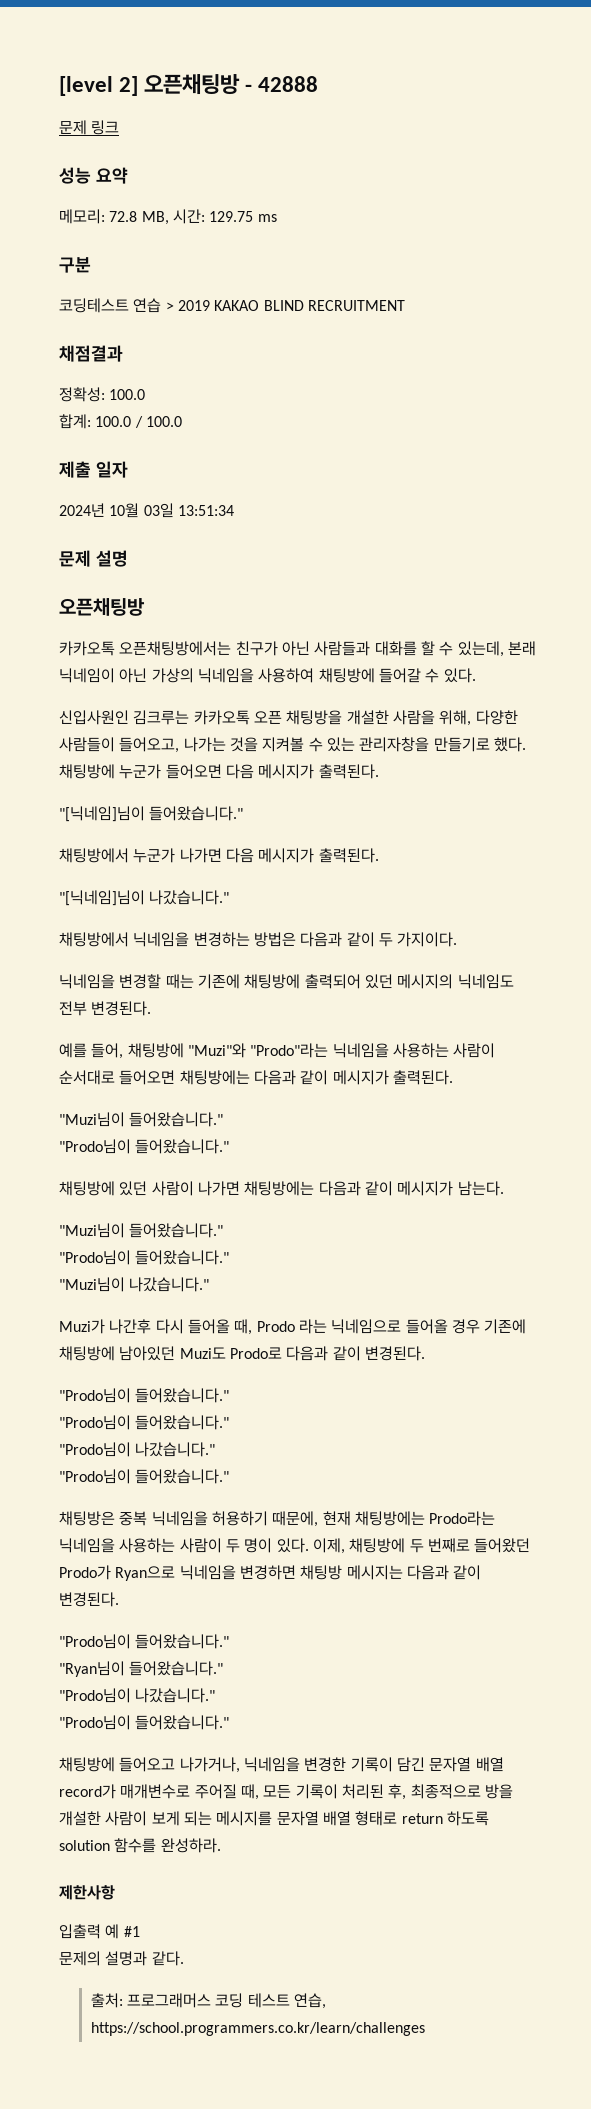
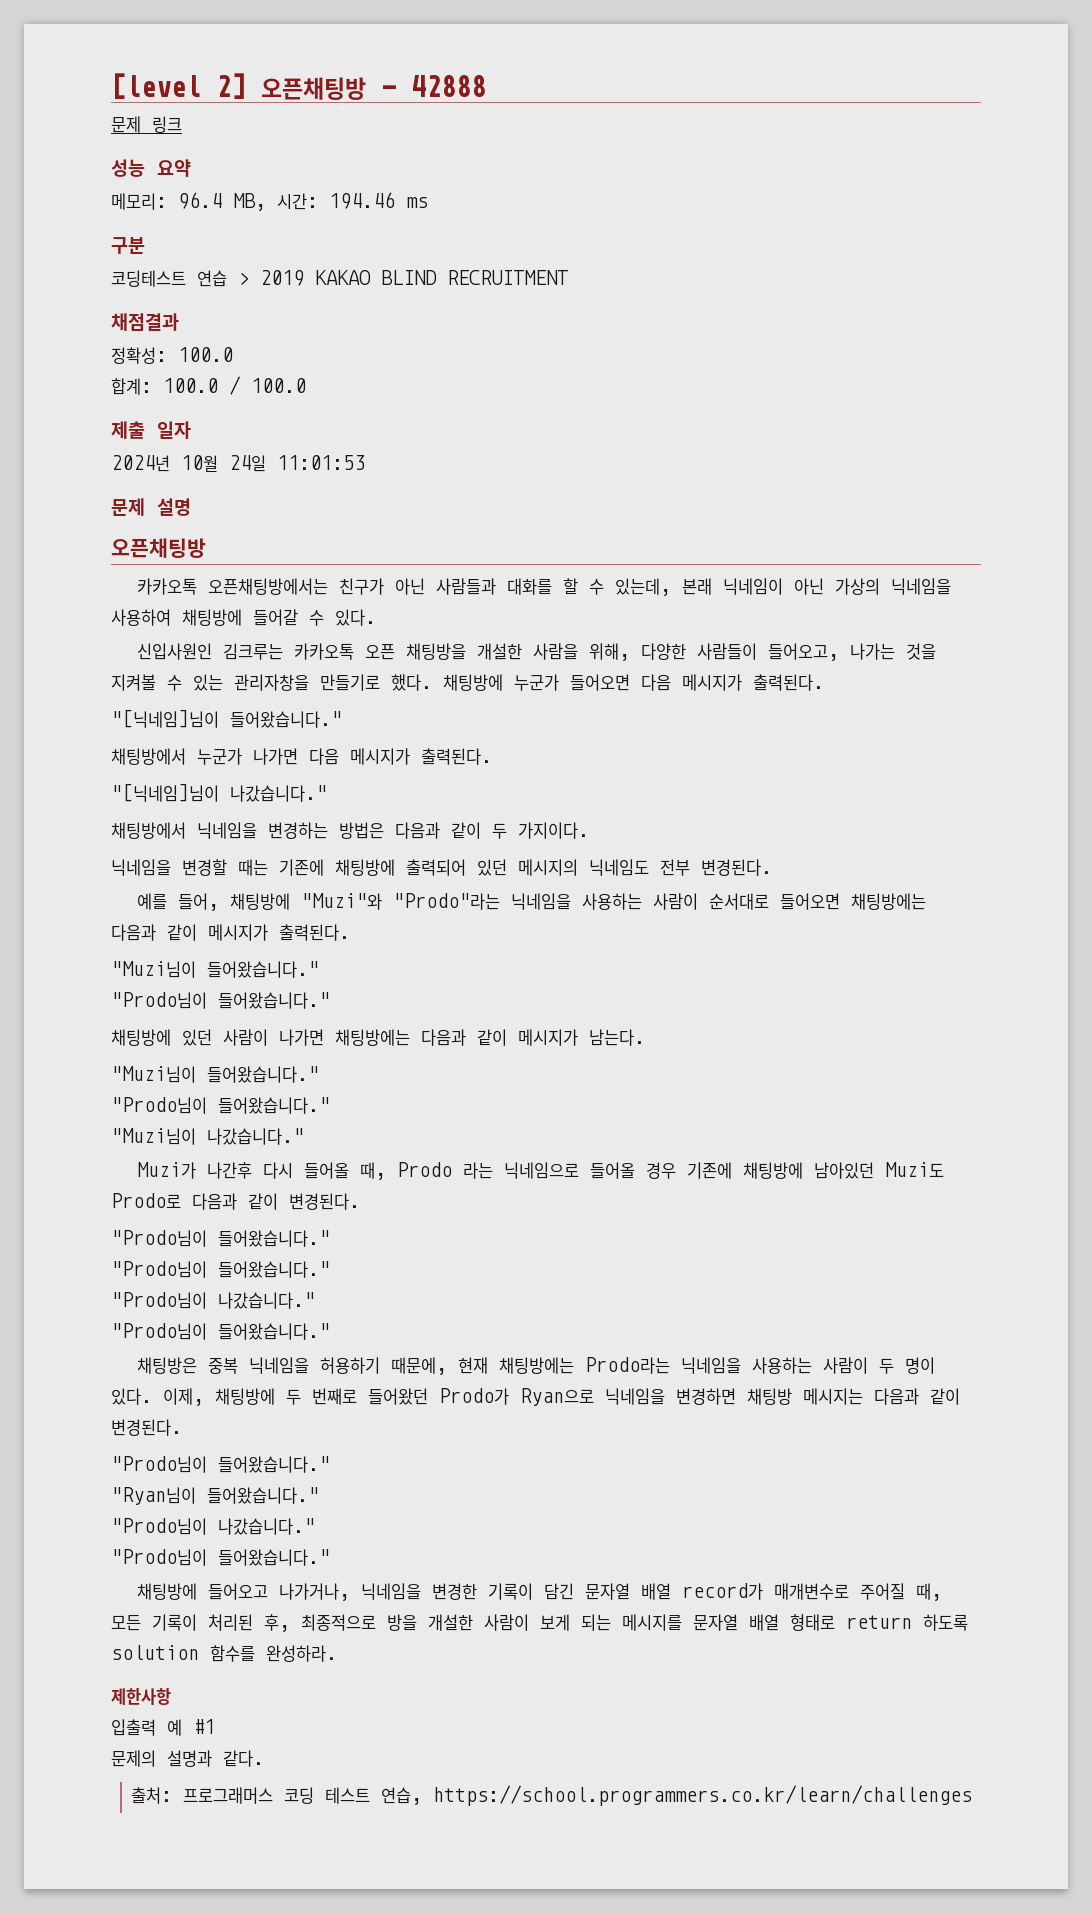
- 메모리: 72.8 MB, 시간: 129.75 ms
+ 메모리: 96.4 MB, 시간: 194.46 ms
- 2024년 10월 03일 13:51:34
+ 2024년 10월 24일 11:01:53

